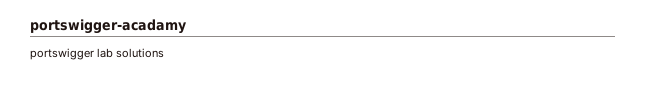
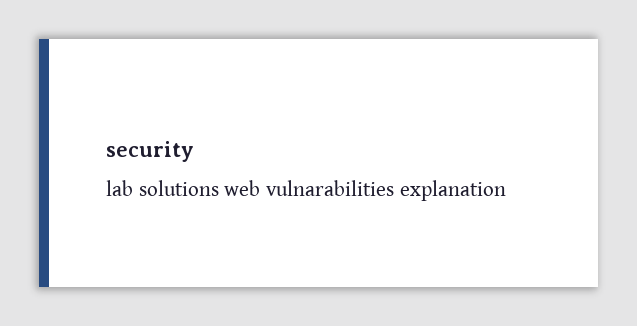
- portswigger-acadamy
- portswigger lab solutions
+ security
+ lab solutions web vulnarabilities explanation

